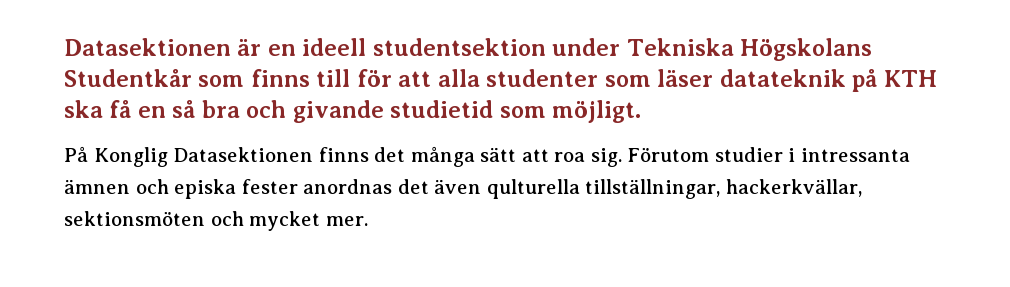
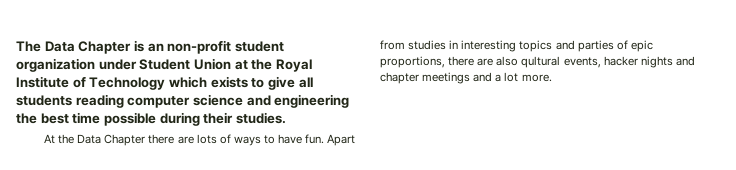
- Datasektionen är en ideell studentsektion under Tekniska Högskolans Studentkår som finns till för att alla studenter som läser datateknik på KTH ska få en så bra och givande studietid som möjligt.
- På Konglig Datasektionen finns det många sätt att roa sig. Förutom studier i intressanta ämnen och episka fester anordnas det även qulturella tillställningar, hackerkvällar, sektionsmöten och mycket mer.
+ The Data Chapter is an non-profit student organization under Student Union at the Royal Institute of Technology which exists to give all students reading computer science and engineering the best time possible during their studies.
+ At the Data Chapter there are lots of ways to have fun. Apart from studies in interesting topics and parties of epic proportions, there are also qultural events, hacker nights and chapter meetings and a lot more.

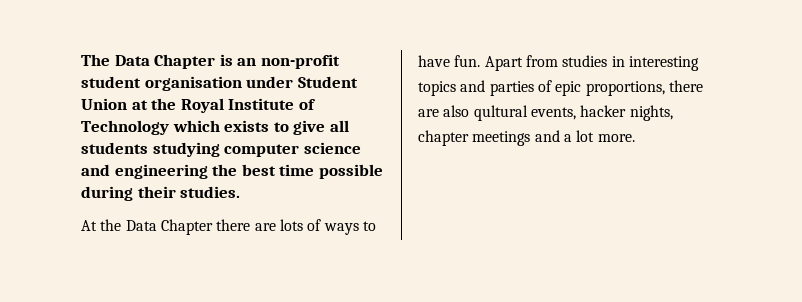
- The Data Chapter is an non-profit student organization under Student Union at the Royal Institute of Technology which exists to give all students reading computer science and engineering the best time possible during their studies.
+ The Data Chapter is an non-profit student organisation under Student Union at the Royal Institute of Technology which exists to give all students studying computer science and engineering the best time possible during their studies.
- Apart from studies in interesting topics and parties of epic proportions, there are also qultural events, hacker nights and chapter meetings and a lot more.
+ Apart from studies in interesting topics and parties of epic proportions, there are also qultural events, hacker nights, chapter meetings and a lot more.

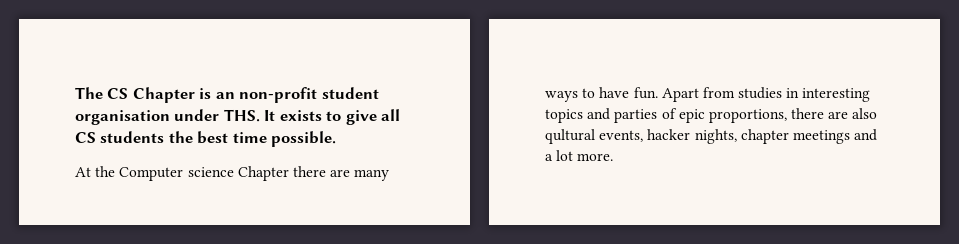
- The Data Chapter is an non-profit student organisation under Student Union at the Royal Institute of Technology which exists to give all students studying computer science and engineering the best time possible during their studies.
+ The CS Chapter is an non-profit student organisation under THS. It exists to give all CS students the best time possible.
- At the Data Chapter there are lots of ways to have fun.
+ At the Computer science Chapter there are many ways to have fun.

